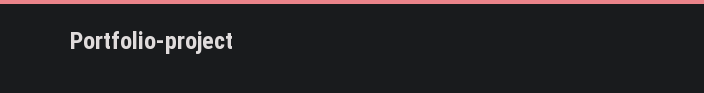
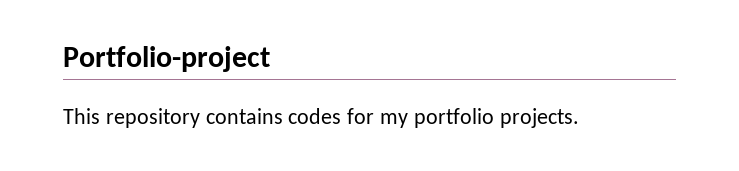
+ This repository contains codes for my portfolio projects.

